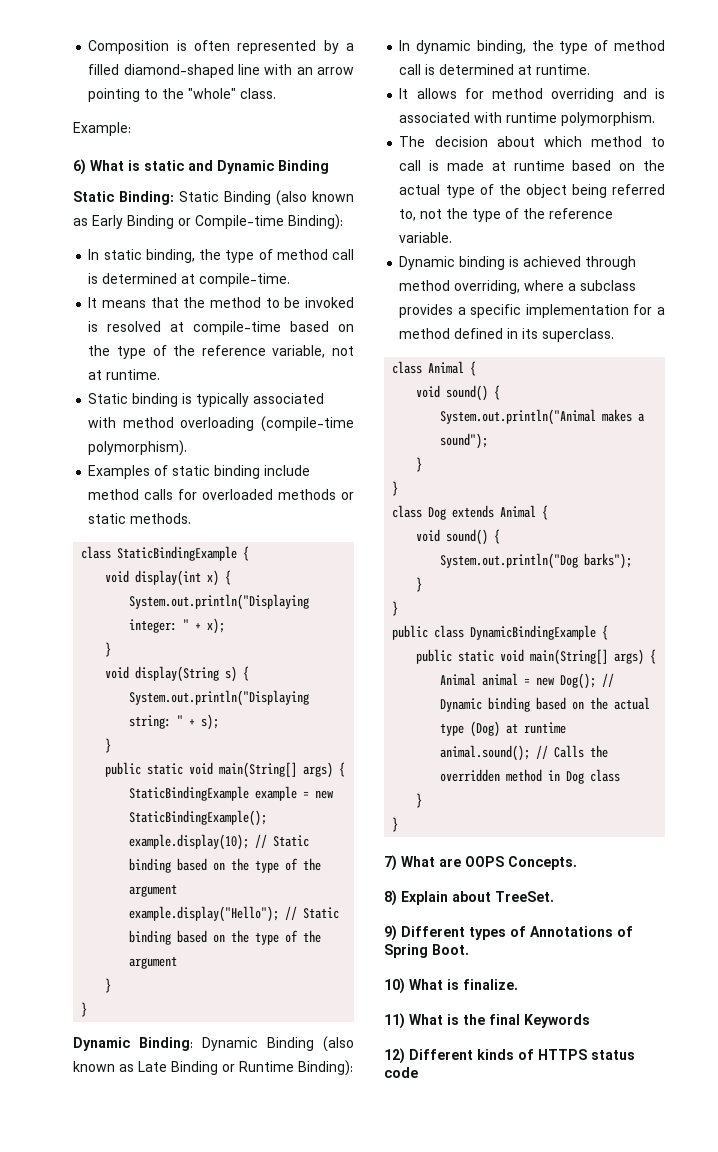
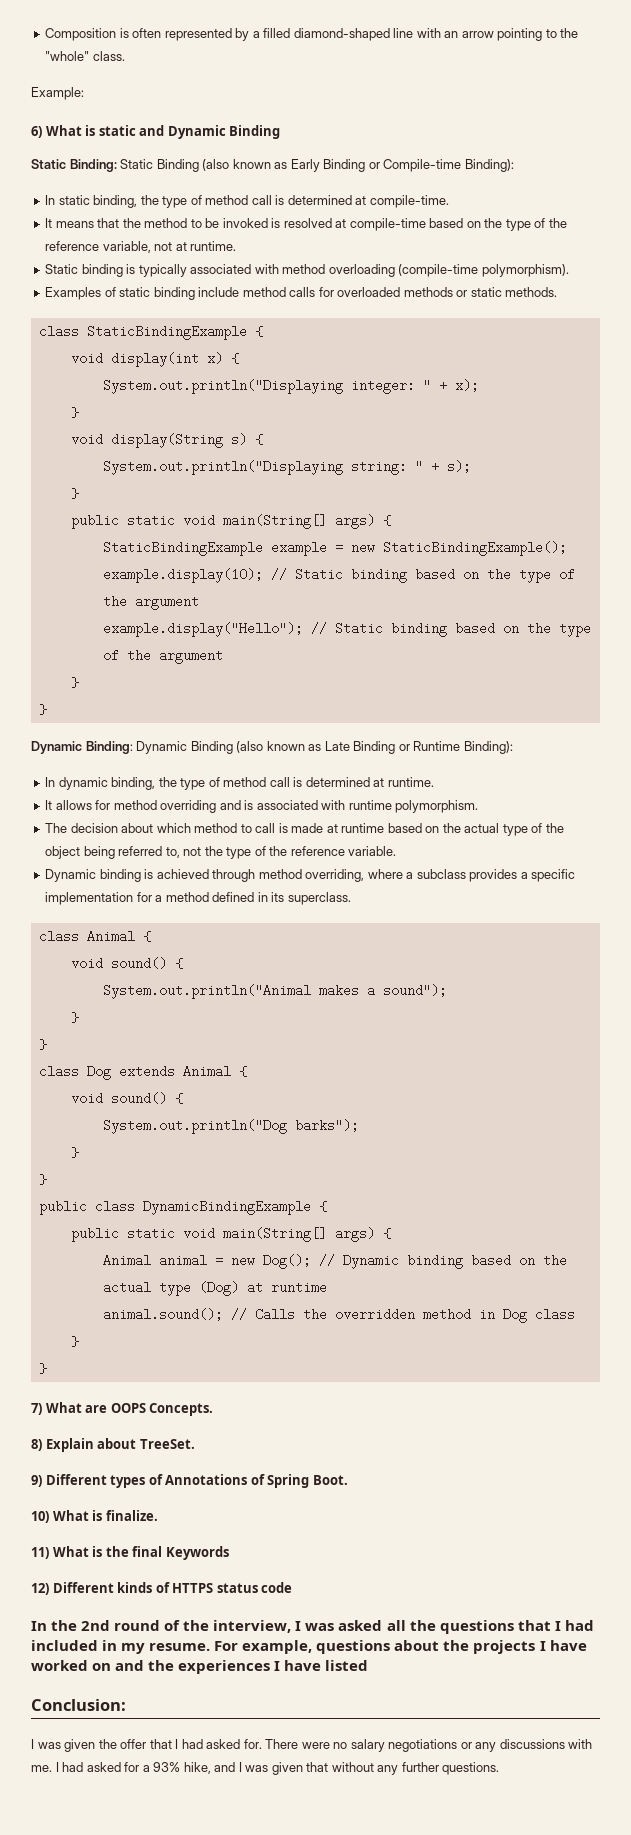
+ In the 2nd round of the interview, I was asked all the questions that I had included in my resume. For example, questions about the projects I have worked on and the experiences I have listed
+ Conclusion:
+ I was given the offer that I had asked for. There were no salary negotiations or any discussions with me. I had asked for a 93% hike, and I was given that without any further questions.

